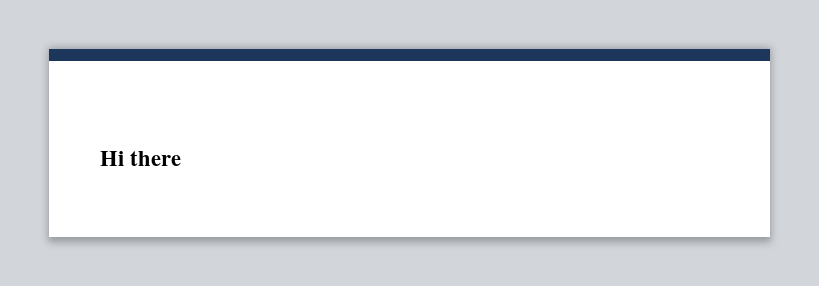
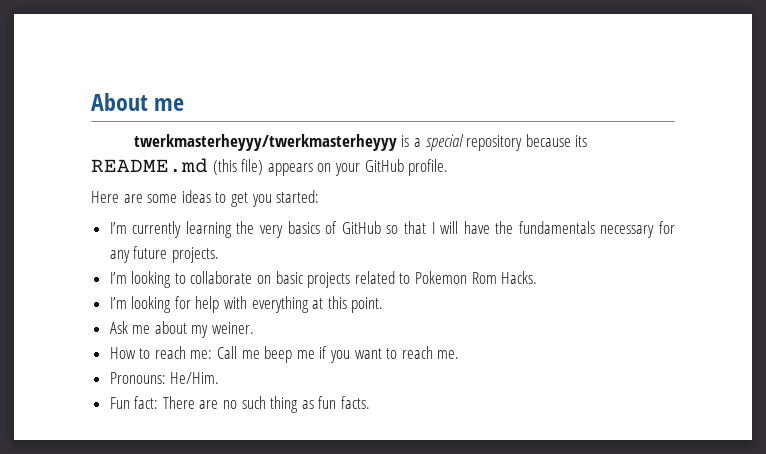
- Hi there
+ About me
+ twerkmasterheyyy/twerkmasterheyyy is a special repository because its README.md (this file) appears on your GitHub profile.
+ Here are some ideas to get you started:
+ I’m currently learning the very basics of GitHub so that I will have the fundamentals necessary for any future projects.
+ I’m looking to collaborate on basic projects related to Pokemon Rom Hacks.
+ I’m looking for help with everything at this point.
+ Ask me about my weiner.
+ How to reach me: Call me beep me if you want to reach me.
+ Pronouns: He/Him.
+ Fun fact: There are no such thing as fun facts.

